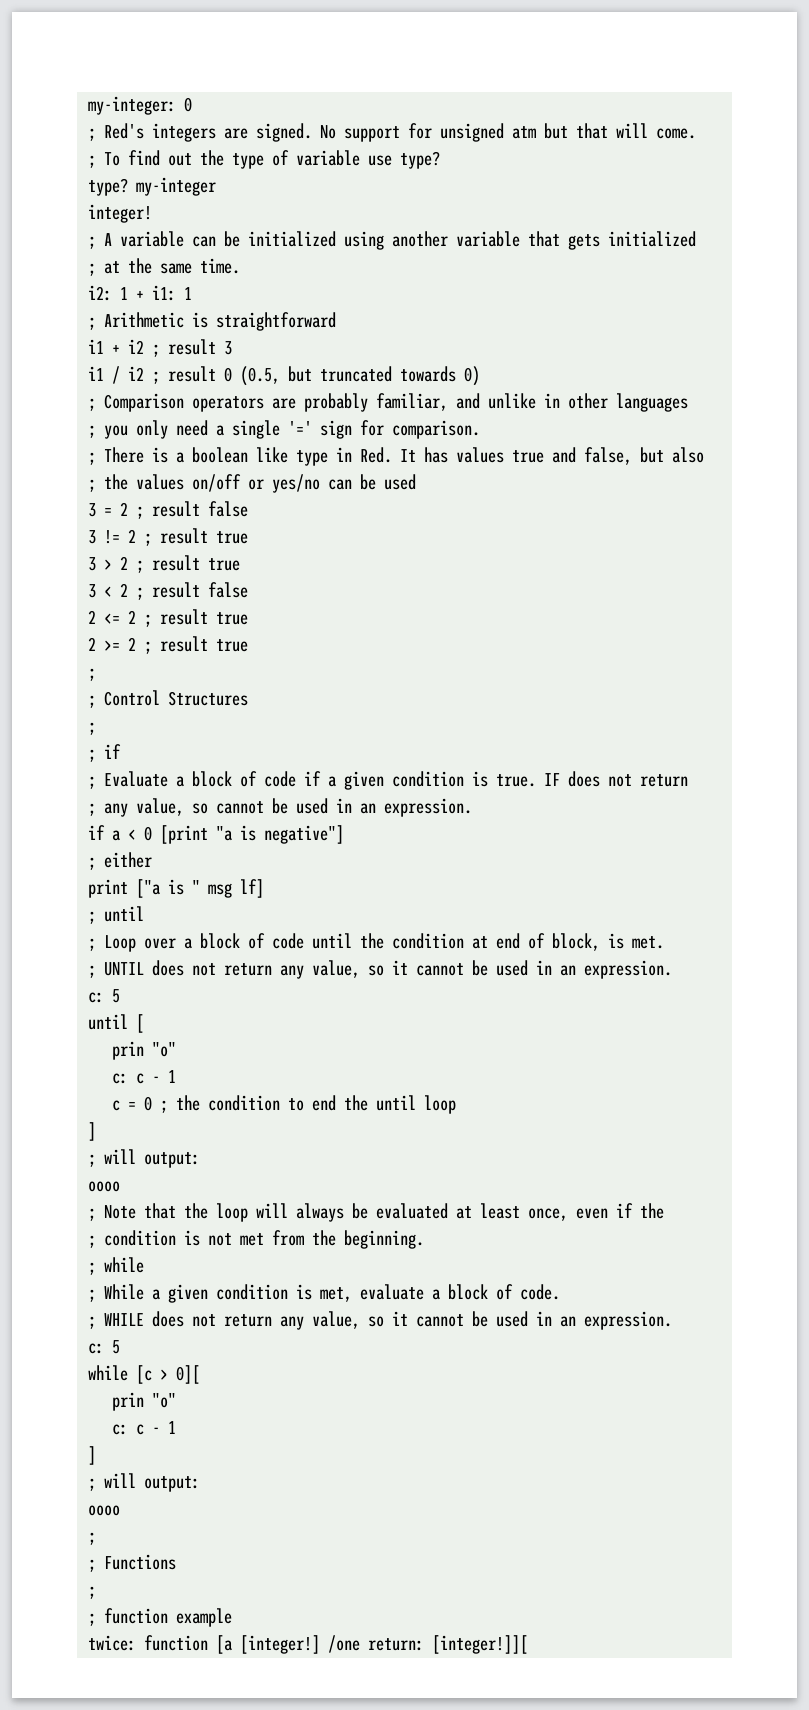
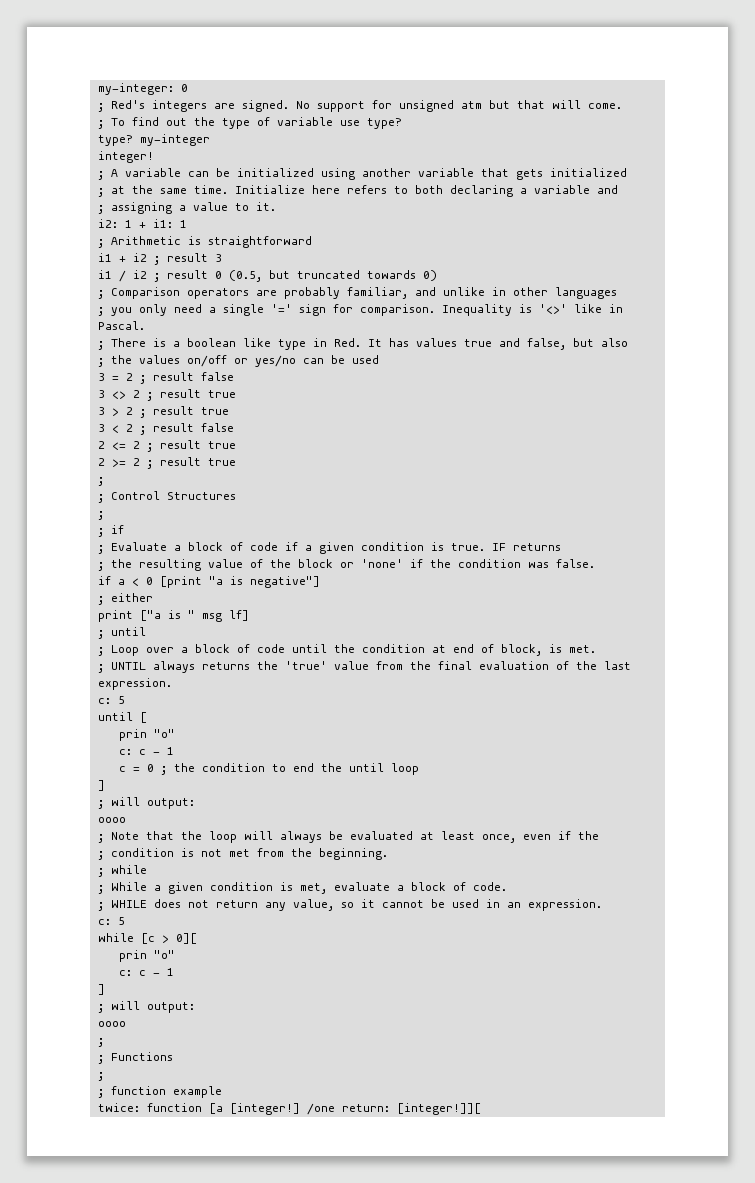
+ Initialize here refers to both declaring a variable and
+ ; assigning a value to it.
+ Inequality is '<>' like in Pascal.
- 3 != 2 ; result true
+ 3 <> 2 ; result true
- IF does not return
- ; any value, so cannot be used in an expression.
+ IF returns
+ ; the resulting value of the block or 'none' if the condition was false.
- ; UNTIL does not return any value, so it cannot be used in an expression.
+ ; UNTIL always returns the 'true' value from the final evaluation of the last expression.

